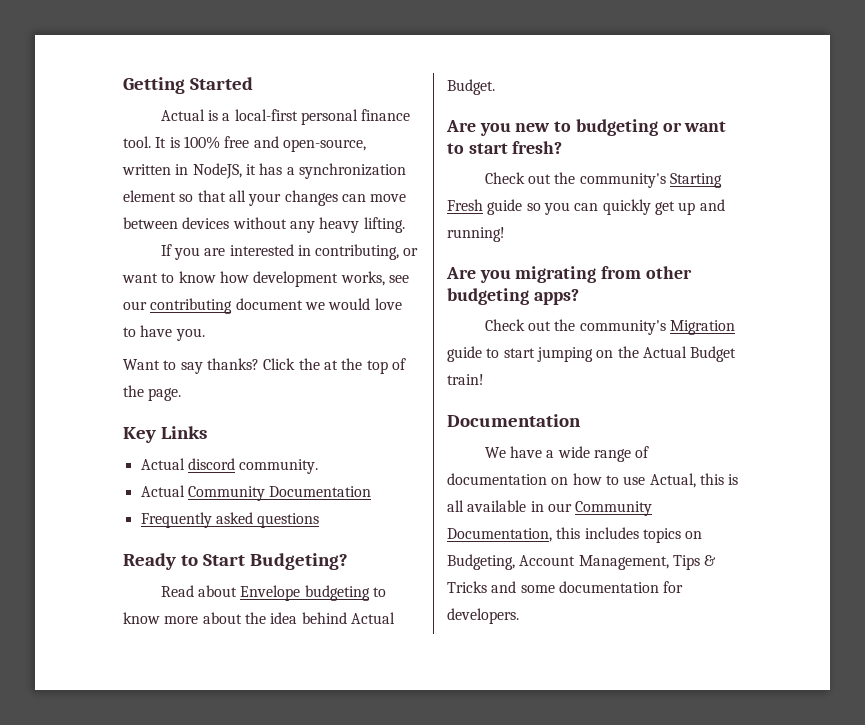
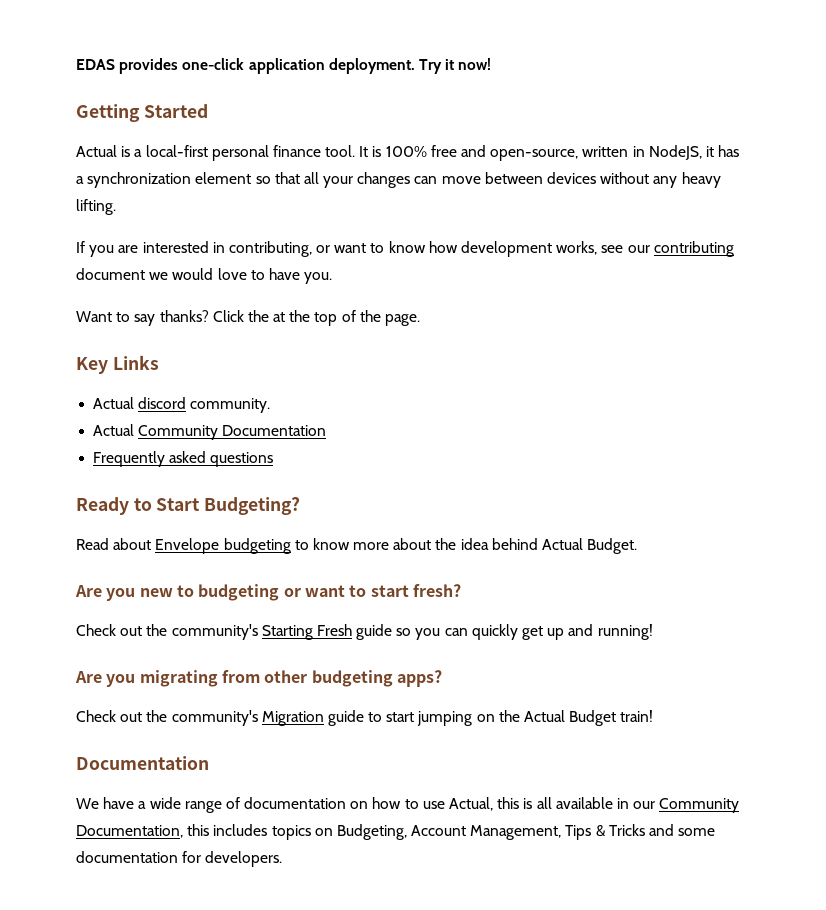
+ EDAS provides one-click application deployment. Try it now!

